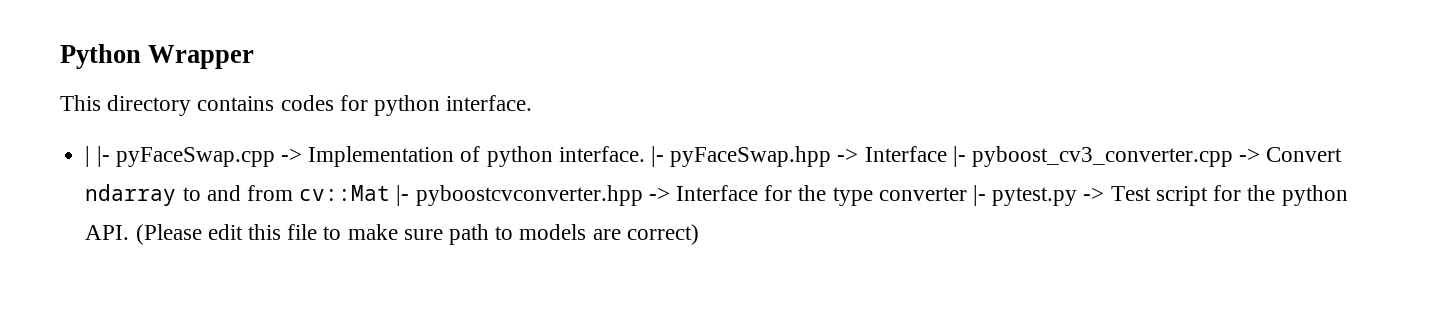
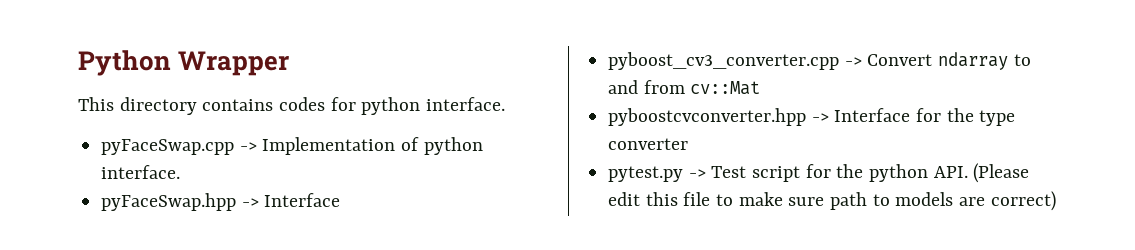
- | |- pyFaceSwap.cpp -> Implementation of python interface. |- pyFaceSwap.hpp -> Interface |- pyboost_cv3_converter.cpp -> Convert ndarray to and from cv::Mat |- pyboostcvconverter.hpp -> Interface for the type converter |- pytest.py -> Test script for the python API. (Please edit this file to make sure path to models are correct)
+ pyFaceSwap.cpp -> Implementation of python interface.
+ pyFaceSwap.hpp -> Interface
+ pyboost_cv3_converter.cpp -> Convert ndarray to and from cv::Mat
+ pyboostcvconverter.hpp -> Interface for the type converter
+ pytest.py -> Test script for the python API. (Please edit this file to make sure path to models are correct)

